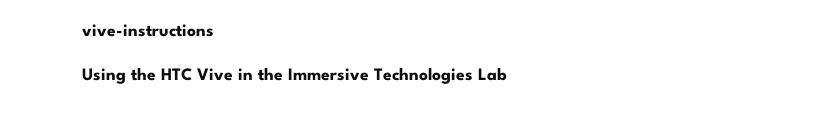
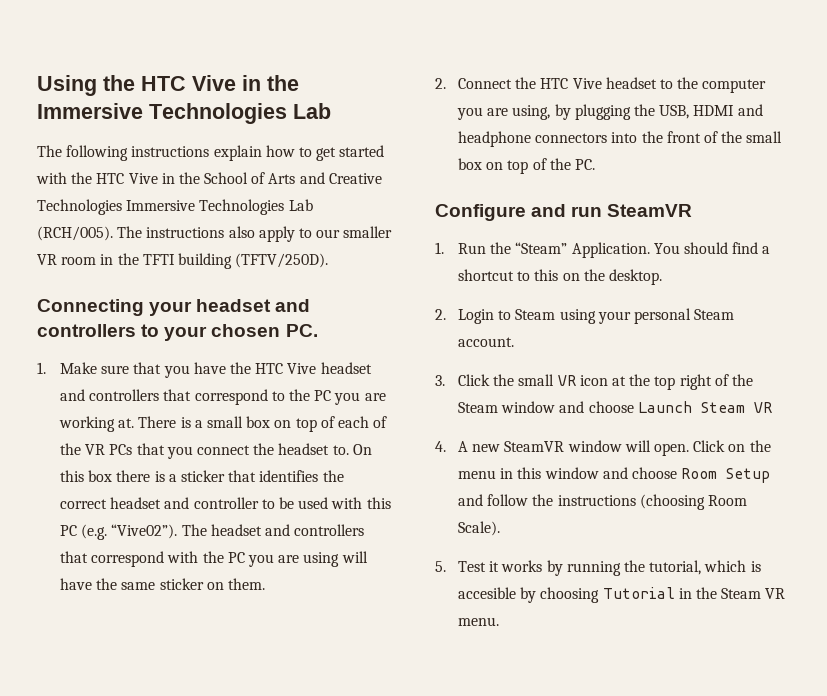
- vive-instructions
+ The following instructions explain how to get started with the HTC Vive in the School of Arts and Creative Technologies Immersive Technologies Lab (RCH/005). The instructions also apply to our smaller VR room in the TFTI building (TFTV/250D).
+ Connecting your headset and controllers to your chosen PC.
+ 1. Make sure that you have the HTC Vive headset and controllers that correspond to the PC you are working at. There is a small box on top of each of the VR PCs that you connect the headset to. On this box there is a sticker that identifies the correct headset and controller to be used with this PC (e.g. “Vive02”). The headset and controllers that correspond with the PC you are using will have the same sticker on them.
+ 2. Connect the HTC Vive headset to the computer you are using, by plugging the USB, HDMI and headphone connectors into the front of the small box on top of the PC.
+ Configure and run SteamVR
+ 1. Run the “Steam” Application. You should find a shortcut to this on the desktop.
+ 2. Login to Steam using your personal Steam account.
+ 3. Click the small VR icon at the top right of the Steam window and choose Launch Steam VR
+ 4. A new SteamVR window will open. Click on the menu in this window and choose Room Setup and follow the instructions (choosing Room Scale).
+ 5. Test it works by running the tutorial, which is accesible by choosing Tutorial in the Steam VR menu.

